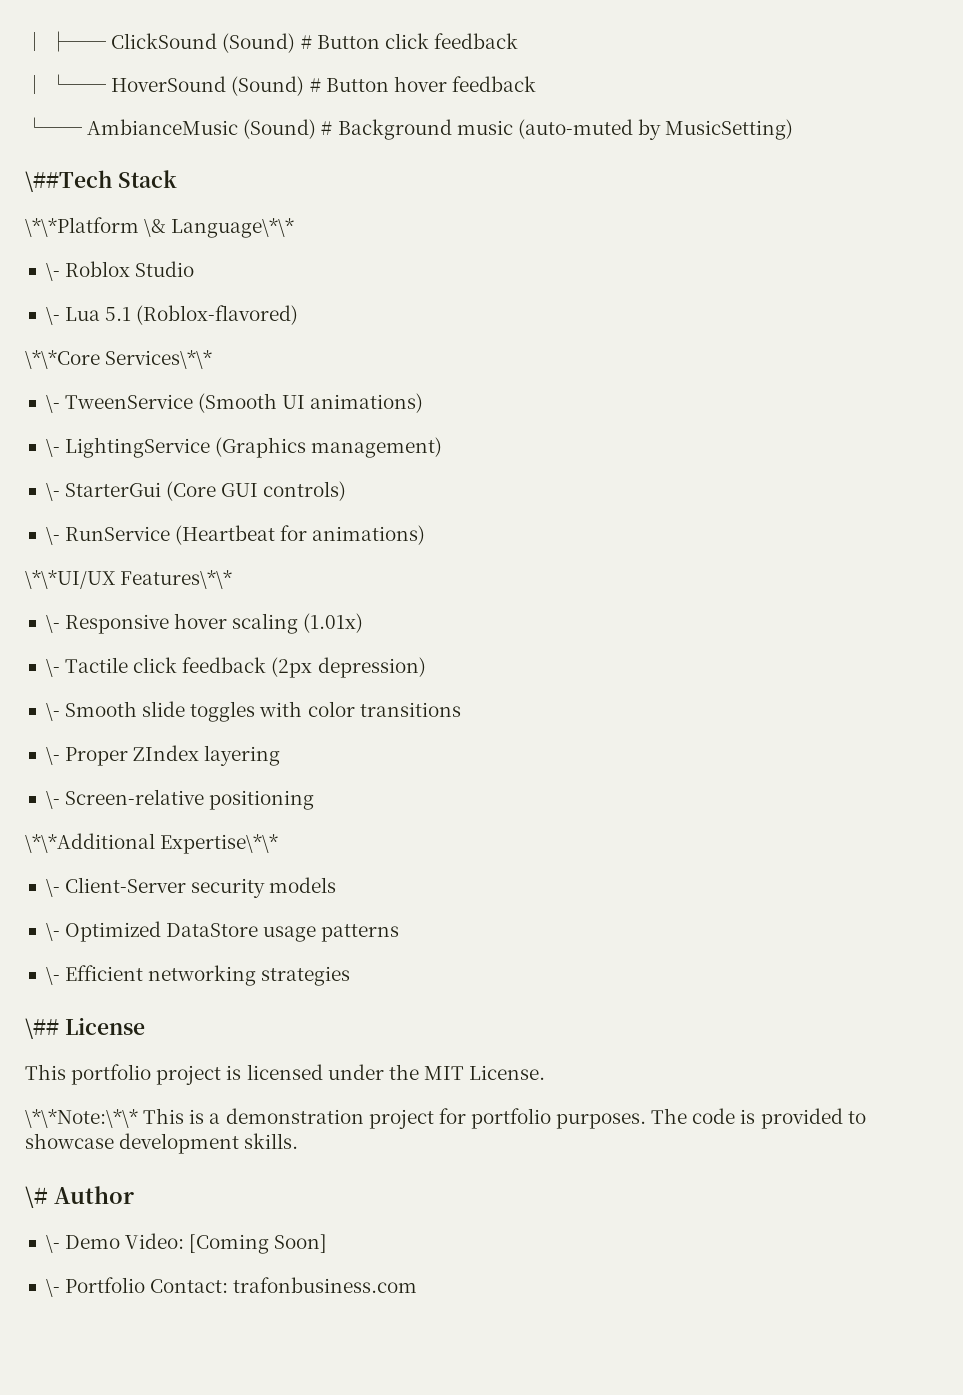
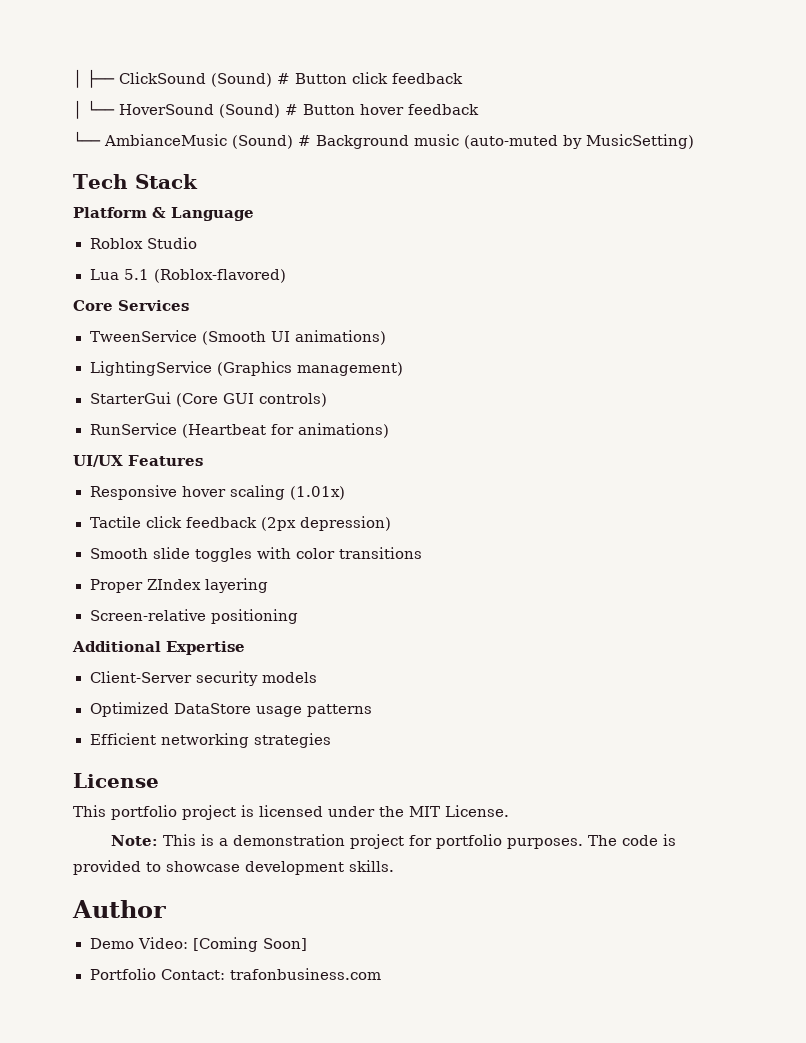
- \##Tech Stack
+ Tech Stack
- \*\*Platform \& Language\*\*
- \- Roblox Studio
+ Platform & Language
+ Roblox Studio
- \- Lua 5.1 (Roblox-flavored)
+ Lua 5.1 (Roblox-flavored)
- \*\*Core Services\*\*
- \- TweenService (Smooth UI animations)
+ Core Services
+ TweenService (Smooth UI animations)
- \- LightingService (Graphics management)
+ LightingService (Graphics management)
- \- StarterGui (Core GUI controls)
+ StarterGui (Core GUI controls)
- \- RunService (Heartbeat for animations)
+ RunService (Heartbeat for animations)
- \*\*UI/UX Features\*\*
- \- Responsive hover scaling (1.01x)
+ UI/UX Features
+ Responsive hover scaling (1.01x)
- \- Tactile click feedback (2px depression)
+ Tactile click feedback (2px depression)
- \- Smooth slide toggles with color transitions
+ Smooth slide toggles with color transitions
- \- Proper ZIndex layering
+ Proper ZIndex layering
- \- Screen-relative positioning
+ Screen-relative positioning
- \*\*Additional Expertise\*\*
- \- Client-Server security models
+ Additional Expertise
+ Client-Server security models
- \- Optimized DataStore usage patterns
+ Optimized DataStore usage patterns
- \- Efficient networking strategies
+ Efficient networking strategies
- \## License
+ License
- \*\*Note:\*\* This is a demonstration project for portfolio purposes.
+ Note: This is a demonstration project for portfolio purposes.
- \# Author
+ Author
- \- Demo Video: [Coming Soon]
+ Demo Video: [Coming Soon]
- \- Portfolio Contact: trafonbusiness.com
+ Portfolio Contact: trafonbusiness.com

